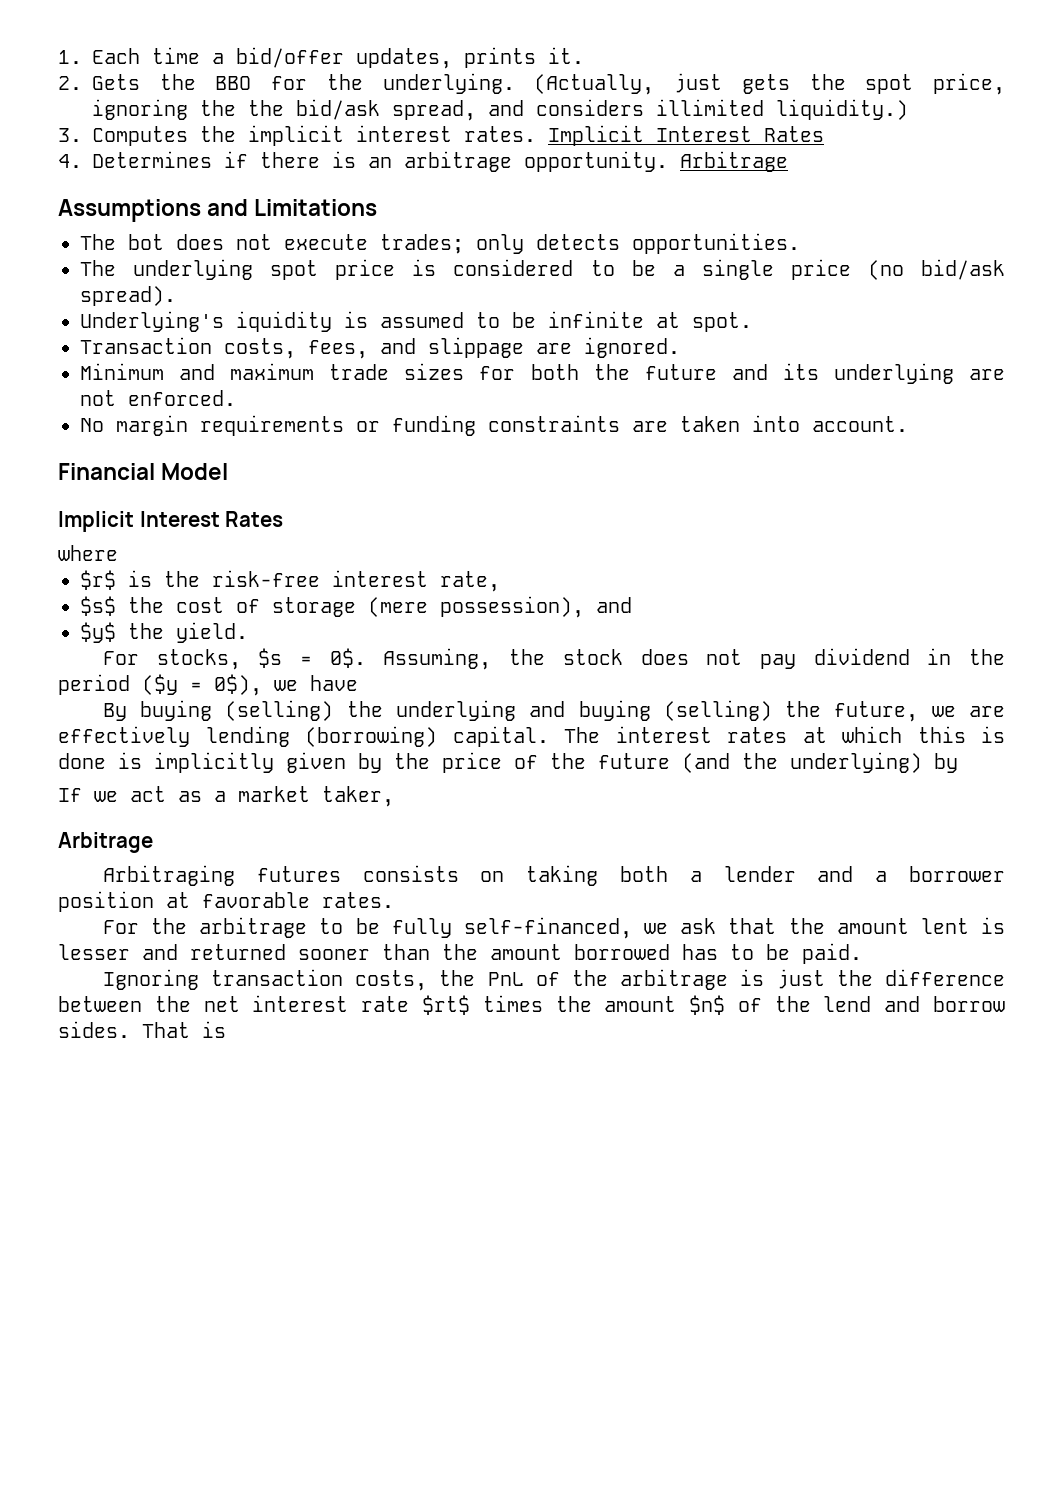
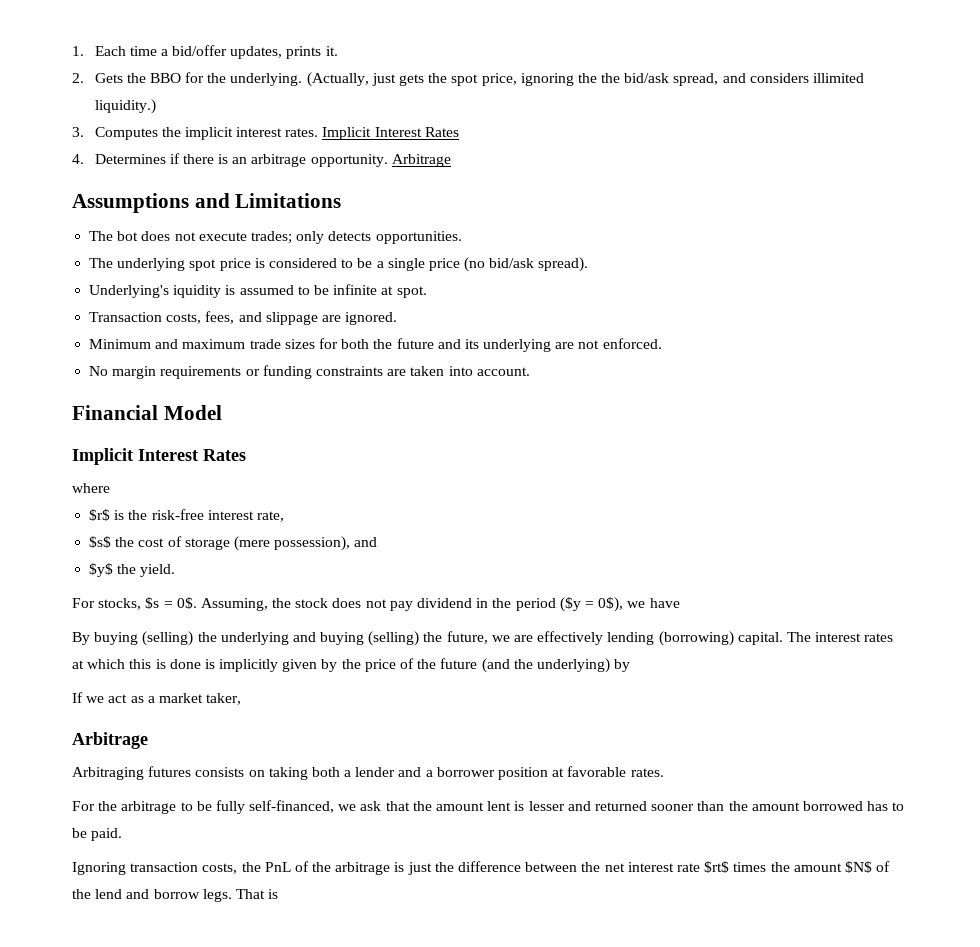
- Ignoring transaction costs, the PnL of the arbitrage is just the difference between the net interest rate $rt$ times the amount $n$ of the lend and borrow sides.
+ Ignoring transaction costs, the PnL of the arbitrage is just the difference between the net interest rate $rt$ times the amount $N$ of the lend and borrow legs.

